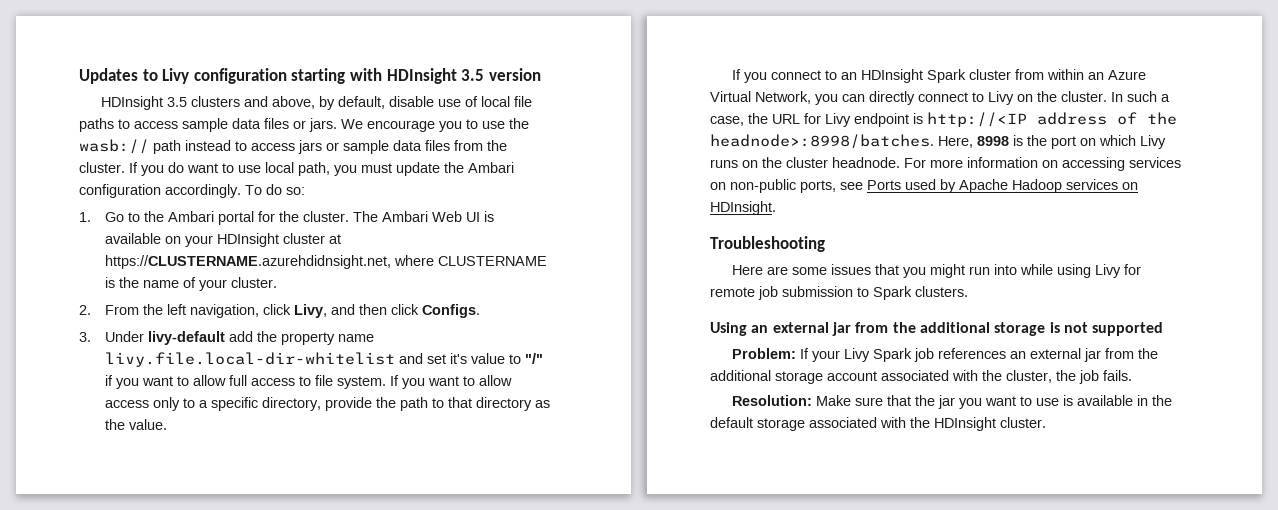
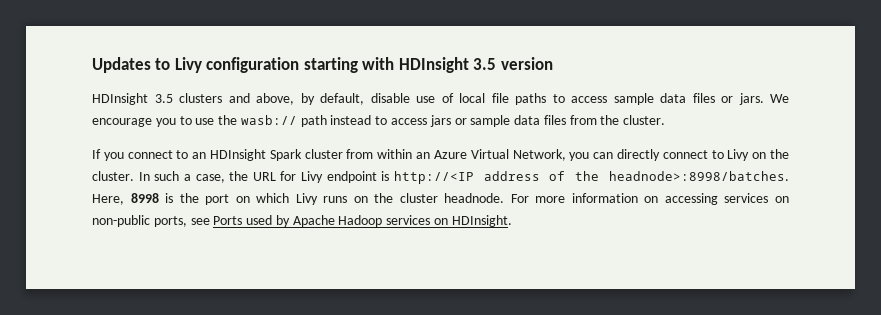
- If you do want to use local path, you must update the Ambari configuration accordingly. To do so:
- 1. Go to the Ambari portal for the cluster. The Ambari Web UI is available on your HDInsight cluster at https://CLUSTERNAME.azurehdidnsight.net, where CLUSTERNAME is the name of your cluster.
- 2. From the left navigation, click Livy, and then click Configs.
- 3. Under livy-default add the property name livy.file.local-dir-whitelist and set it's value to "/" if you want to allow full access to file system. If you want to allow access only to a specific directory, provide the path to that directory as the value.
- Troubleshooting
- Here are some issues that you might run into while using Livy for remote job submission to Spark clusters.
- Using an external jar from the additional storage is not supported
- Problem: If your Livy Spark job references an external jar from the additional storage account associated with the cluster, the job fails.
- Resolution: Make sure that the jar you want to use is available in the default storage associated with the HDInsight cluster.

